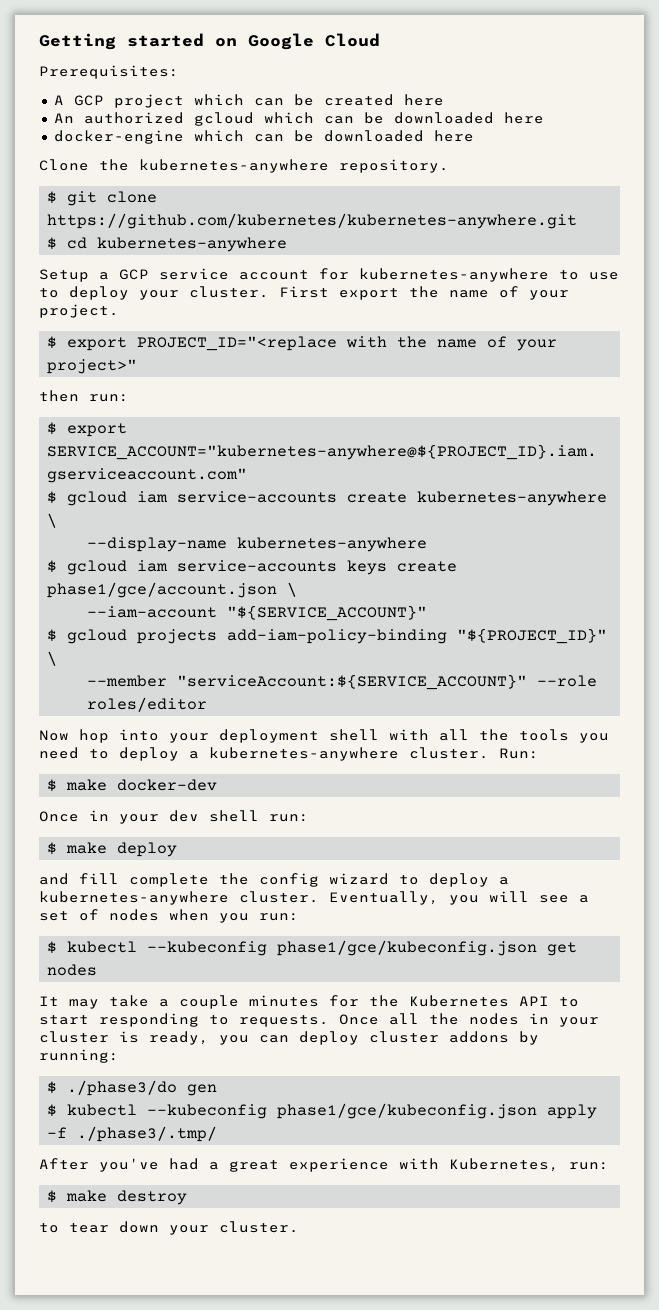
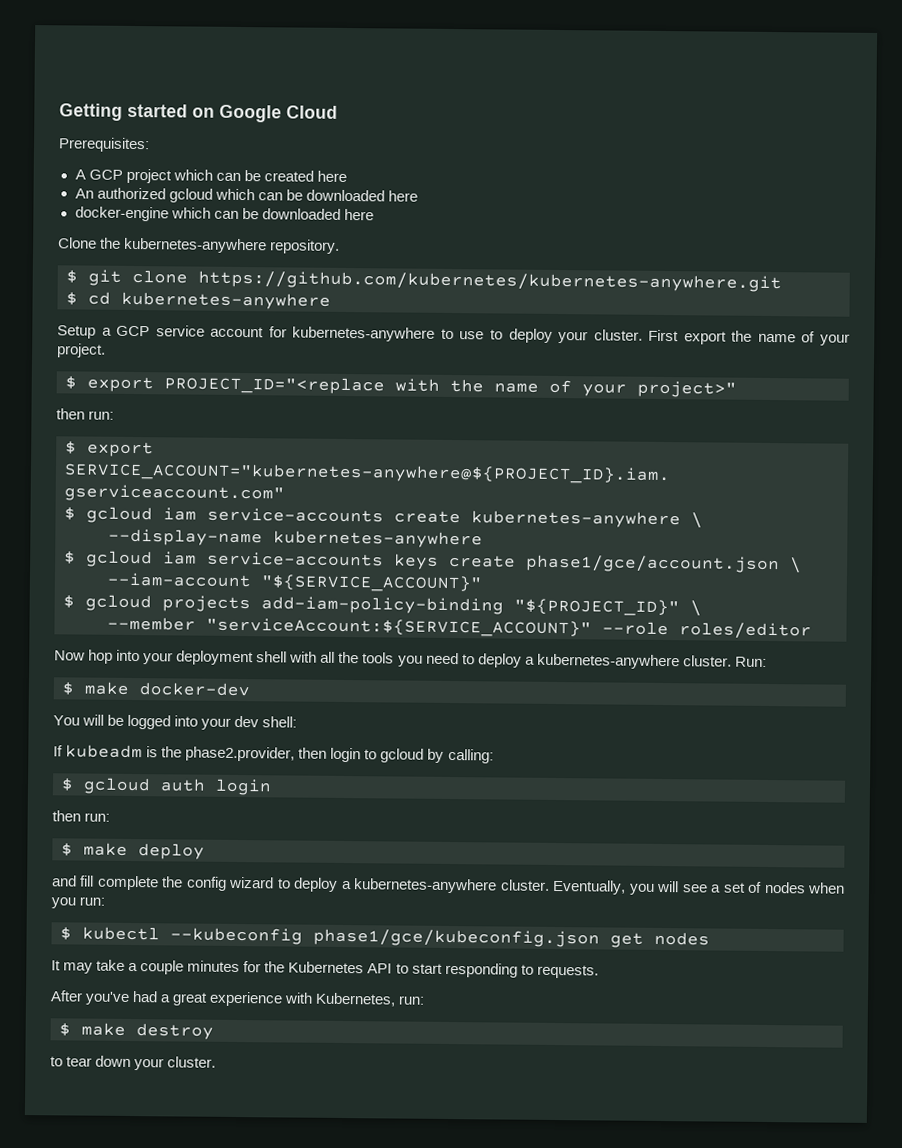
- Once in your dev shell run:
+ You will be logged into your dev shell:
+ If kubeadm is the phase2.provider, then login to gcloud by calling:
+ $ gcloud auth login
+ then run:
- Once all the nodes in your cluster is ready, you can deploy cluster addons by running:
- $ ./phase3/do gen
- $ kubectl --kubeconfig phase1/gce/kubeconfig.json apply -f ./phase3/.tmp/

